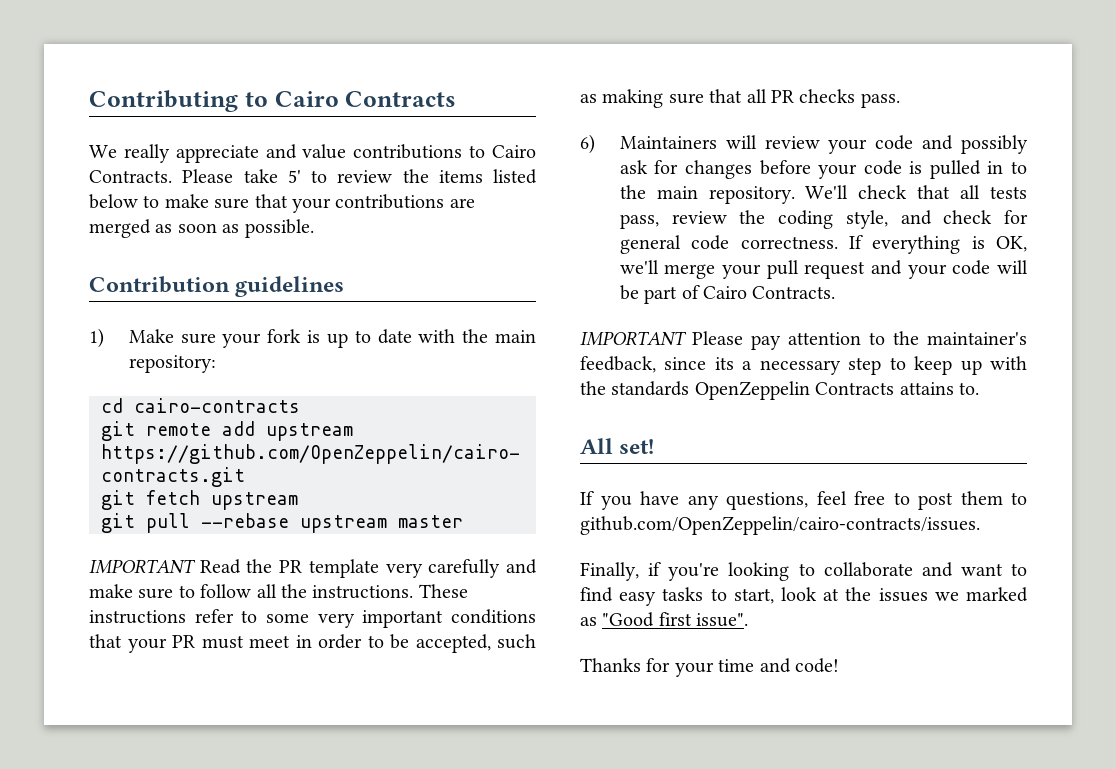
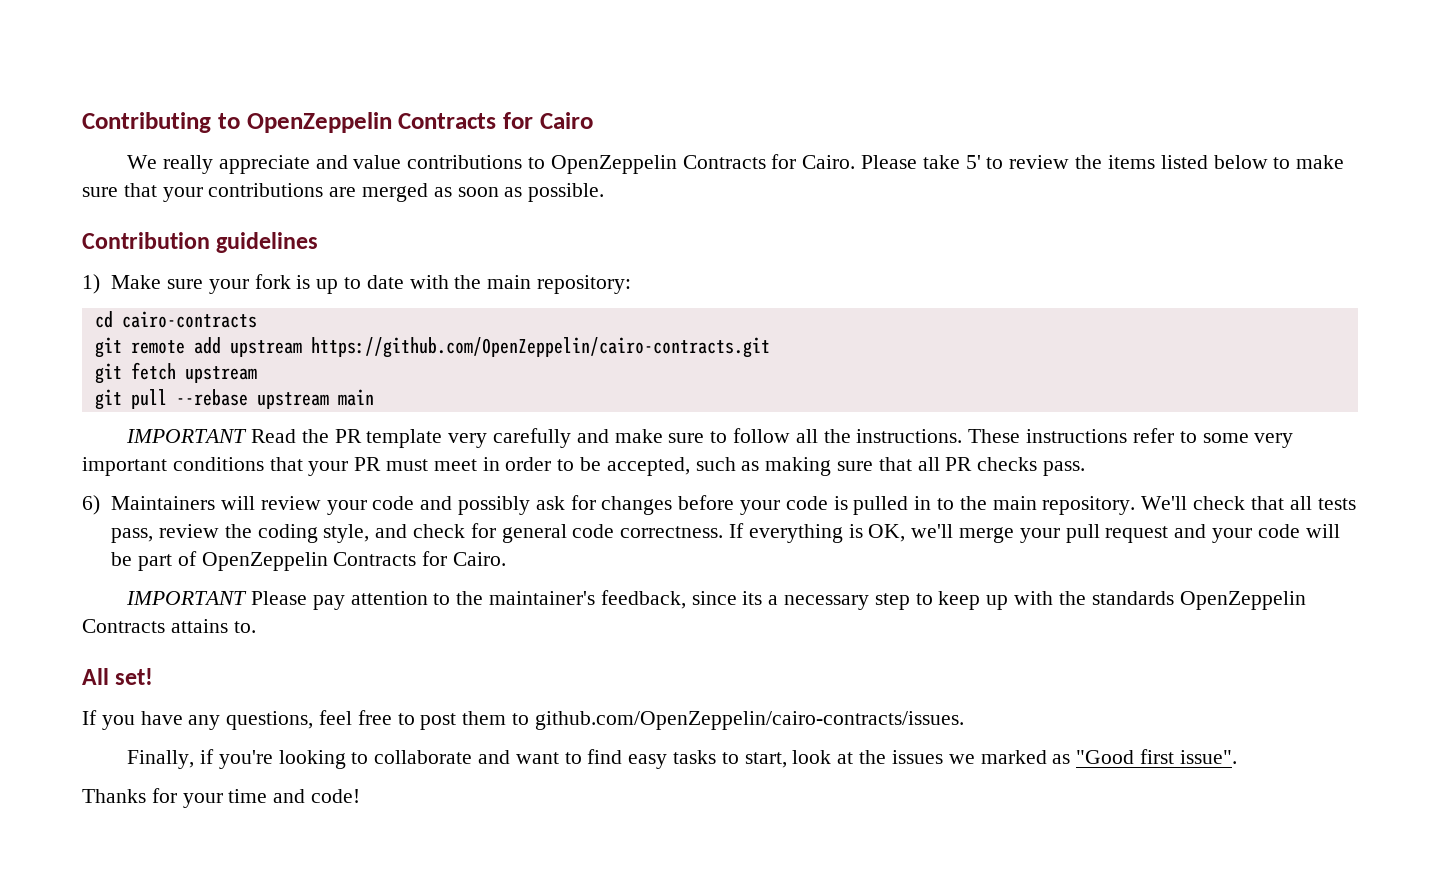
- Contributing to Cairo Contracts
+ Contributing to OpenZeppelin Contracts for Cairo
- We really appreciate and value contributions to Cairo Contracts.
+ We really appreciate and value contributions to OpenZeppelin Contracts for Cairo.
- git pull --rebase upstream master
+ git pull --rebase upstream main
- If everything is OK, we'll merge your pull request and your code will be part of Cairo Contracts.
+ If everything is OK, we'll merge your pull request and your code will be part of OpenZeppelin Contracts for Cairo.

